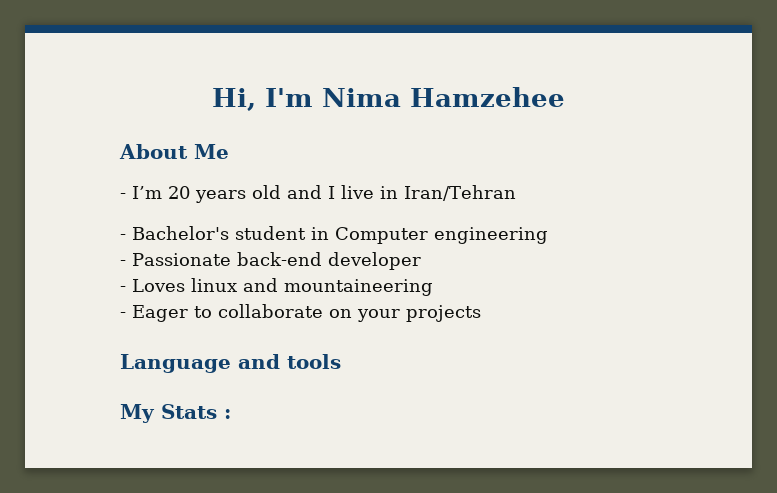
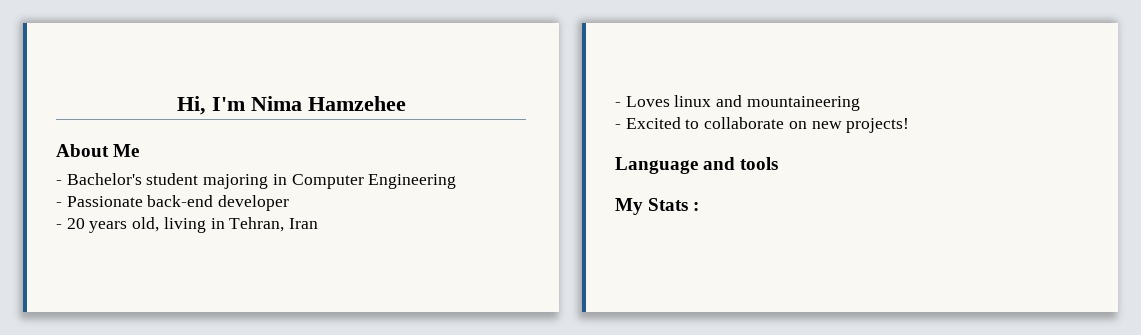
- - I’m 20 years old and I live in Iran/Tehran
- - Bachelor's student in Computer engineering
+ - Bachelor's student majoring in Computer Engineering
+ - 20 years old, living in Tehran, Iran
- - Eager to collaborate on your projects
+ - Excited to collaborate on new projects!

